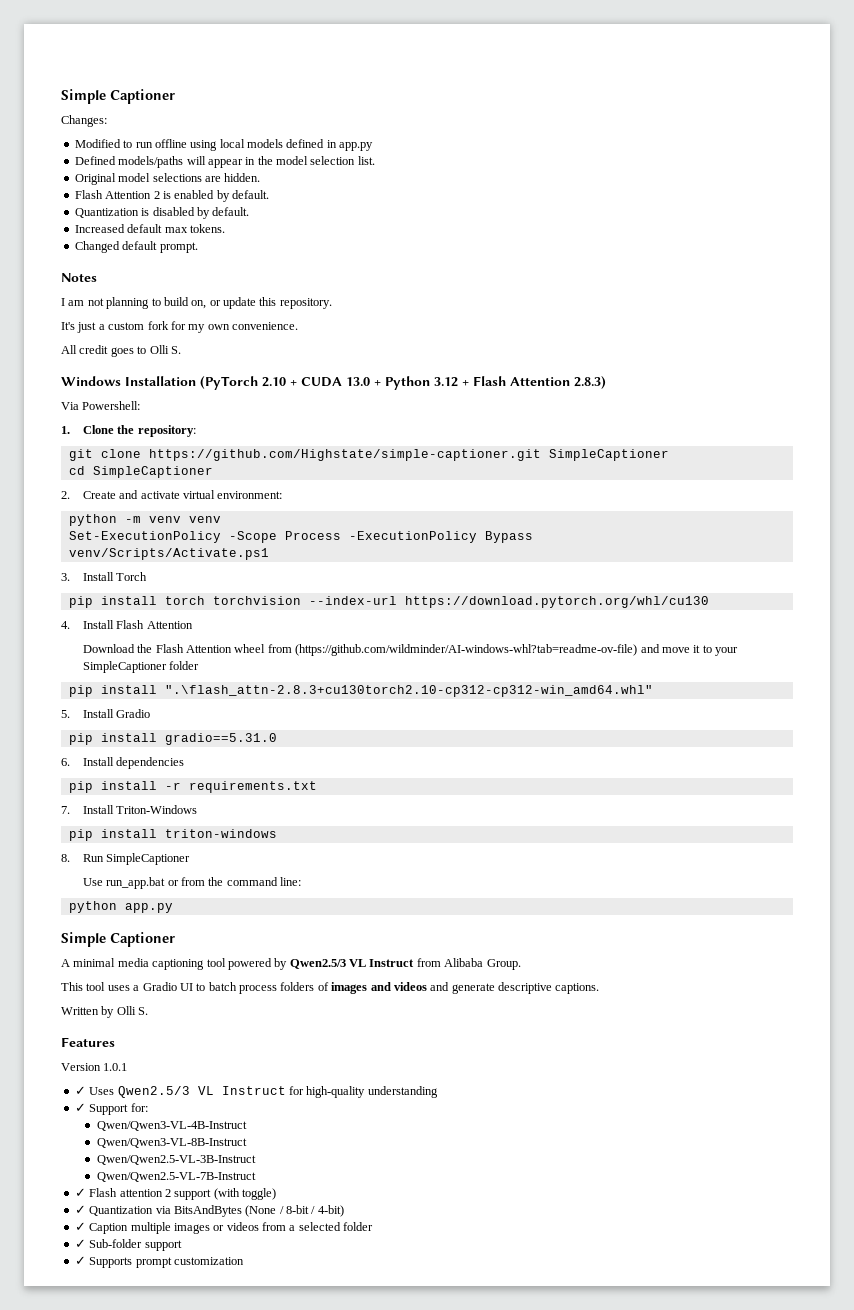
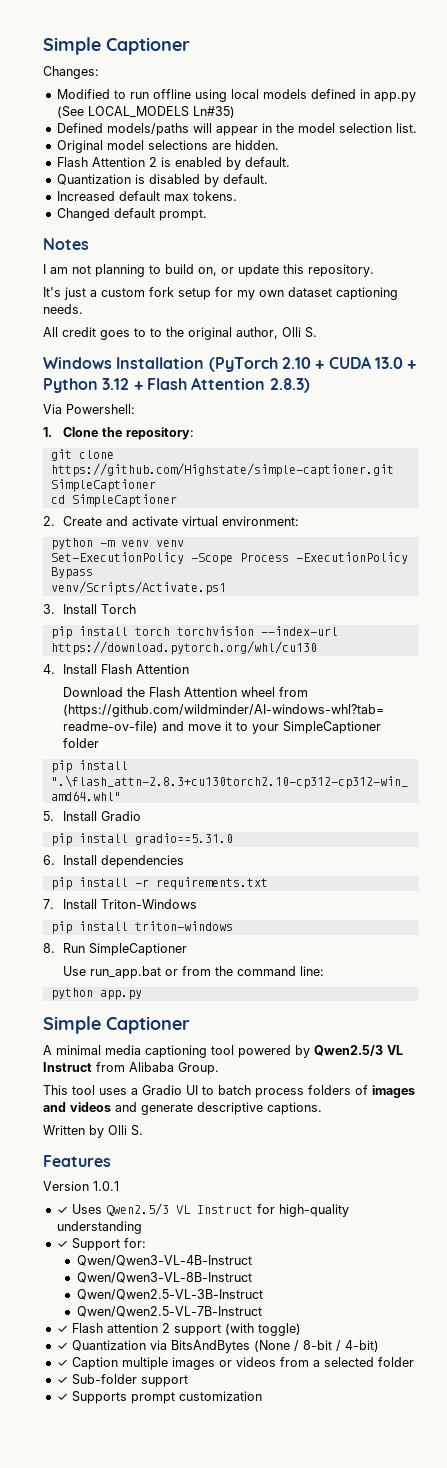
- Modified to run offline using local models defined in app.py
+ Modified to run offline using local models defined in app.py (See LOCAL_MODELS Ln#35)
- It's just a custom fork for my own convenience.
+ It's just a custom fork setup for my own dataset captioning needs.
- All credit goes to Olli S.
+ All credit goes to to the original author, Olli S.

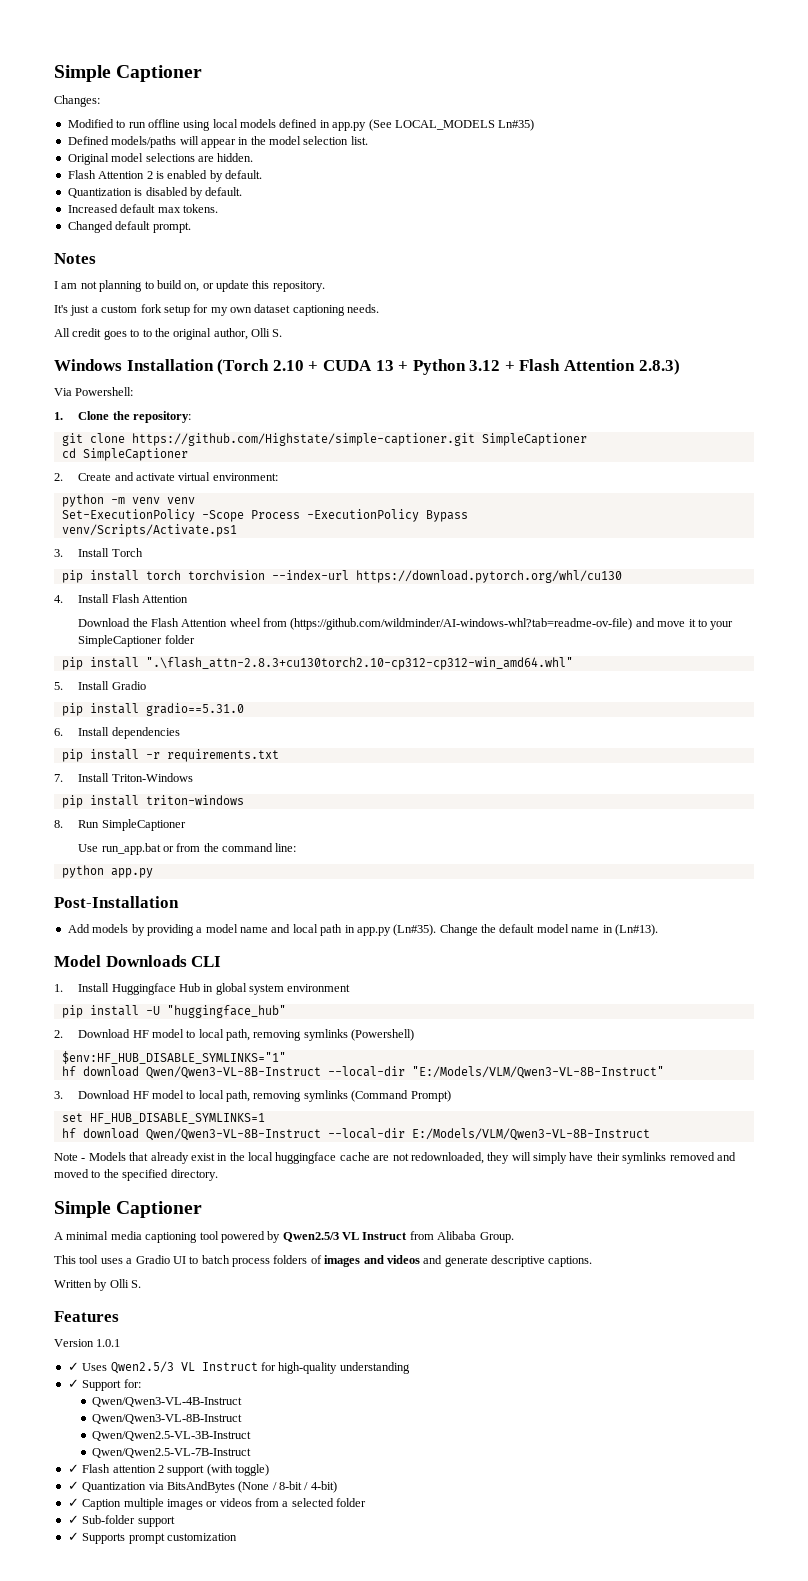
- Windows Installation (PyTorch 2.10 + CUDA 13.0 + Python 3.12 + Flash Attention 2.8.3)
+ Windows Installation (Torch 2.10 + CUDA 13 + Python 3.12 + Flash Attention 2.8.3)
+ Post-Installation
+ Add models by providing a model name and local path in app.py (Ln#35). Change the default model name in (Ln#13).
+ Model Downloads CLI
+ 1. Install Huggingface Hub in global system environment
+ pip install -U "huggingface_hub"
+ 2. Download HF model to local path, removing symlinks (Powershell)
+ $env:HF_HUB_DISABLE_SYMLINKS="1"
+ hf download Qwen/Qwen3-VL-8B-Instruct --local-dir "E:/Models/VLM/Qwen3-VL-8B-Instruct"
+ 3. Download HF model to local path, removing symlinks (Command Prompt)
+ set HF_HUB_DISABLE_SYMLINKS=1
+ hf download Qwen/Qwen3-VL-8B-Instruct --local-dir E:/Models/VLM/Qwen3-VL-8B-Instruct
+ Note - Models that already exist in the local huggingface cache are not redownloaded, they will simply have their symlinks removed and moved to the specified directory.

